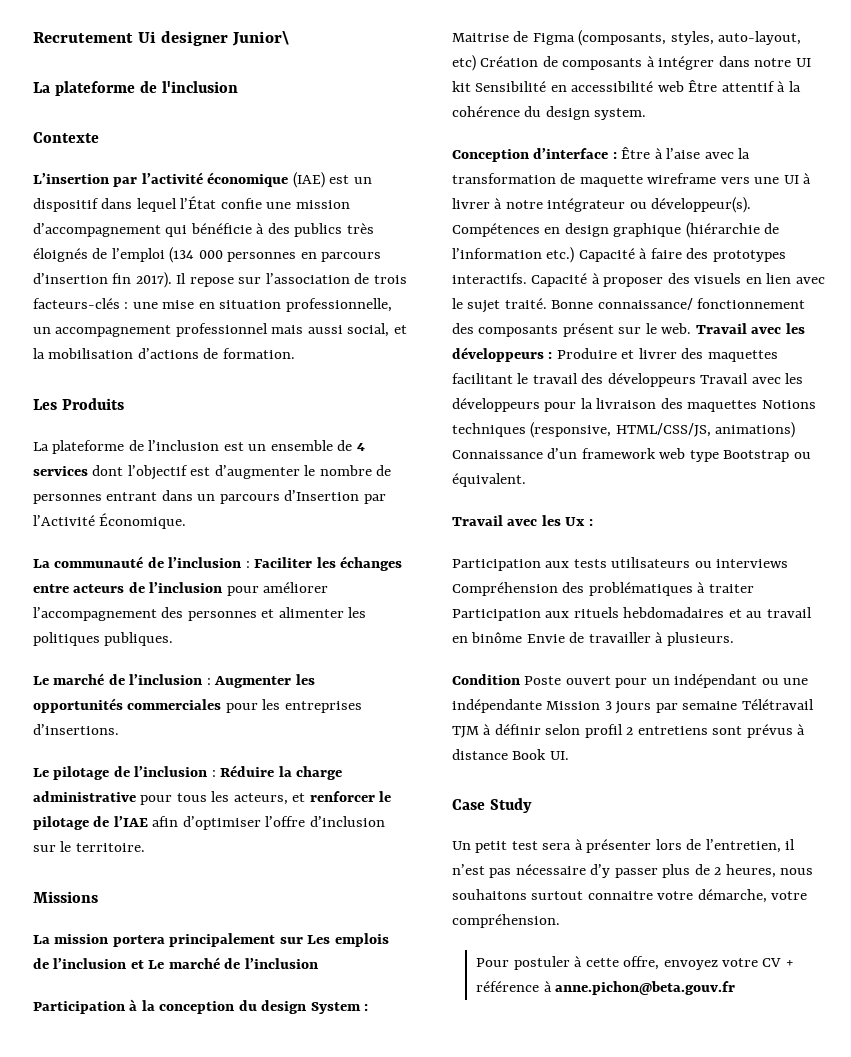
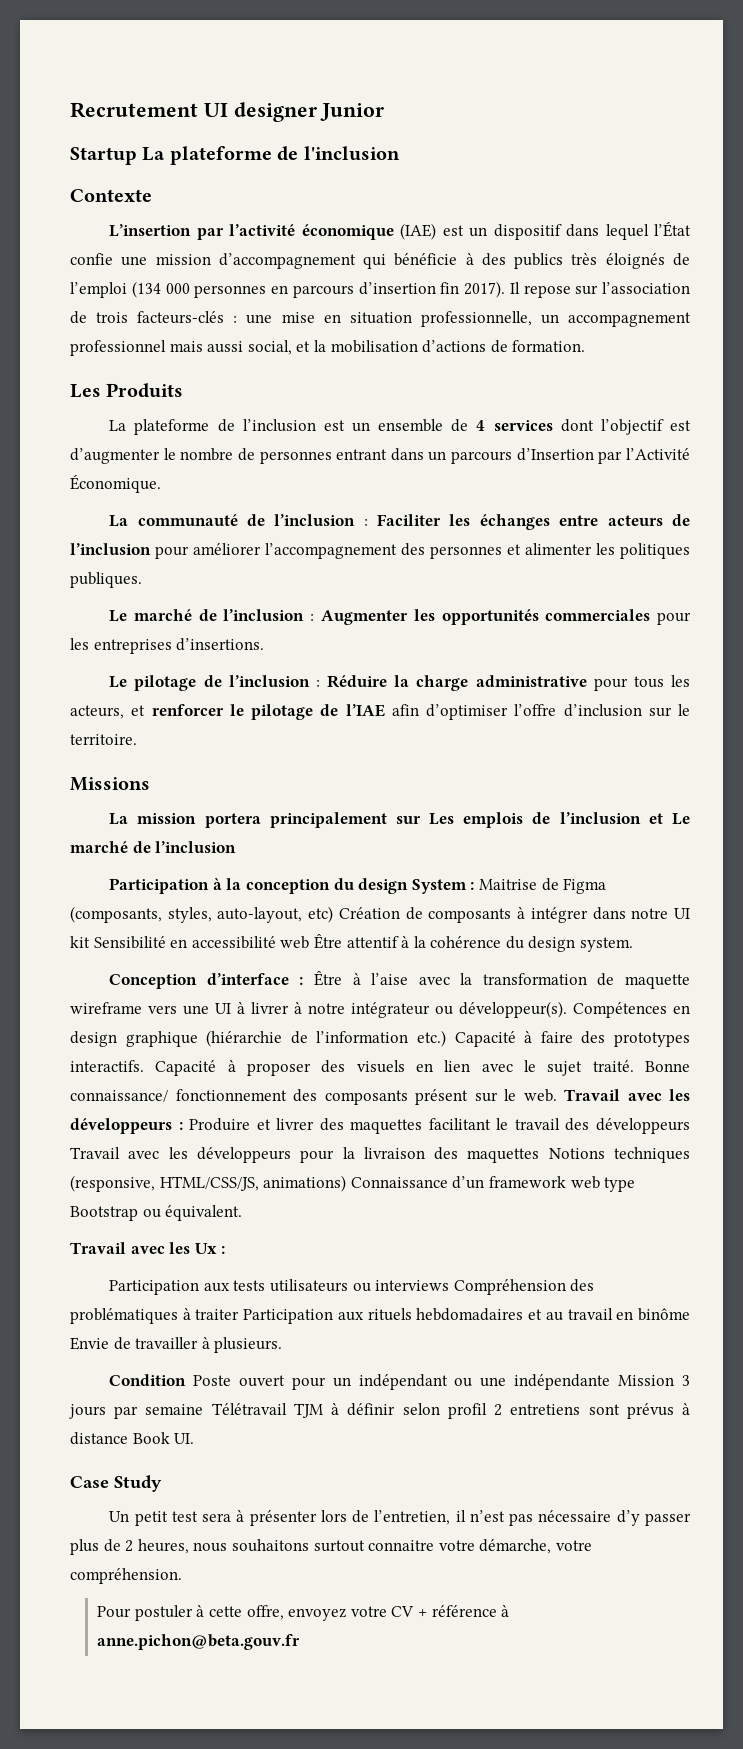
- Recrutement Ui designer Junior\
- La plateforme de l'inclusion
+ Recrutement UI designer Junior
+ Startup La plateforme de l'inclusion

